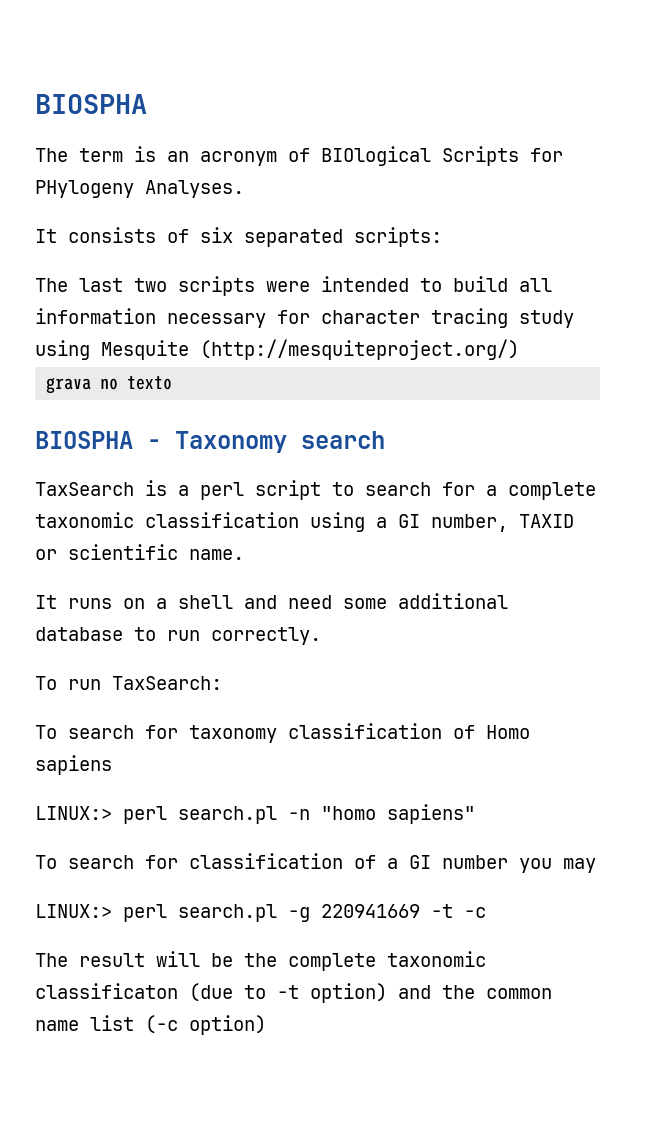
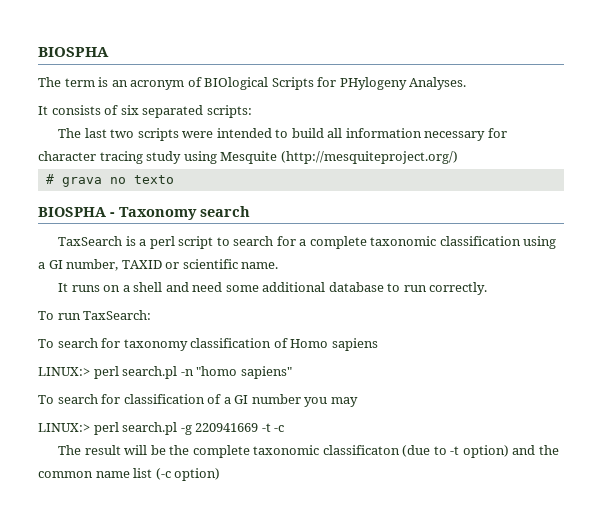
- grava no texto
+ # grava no texto

